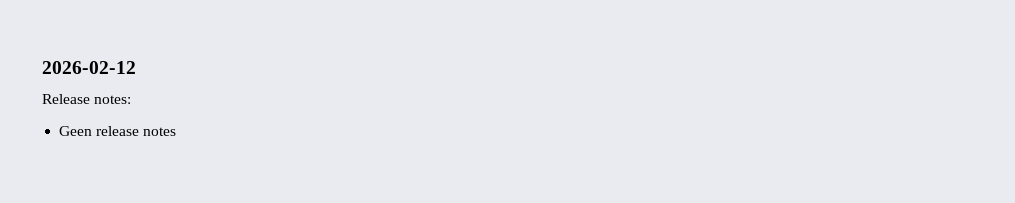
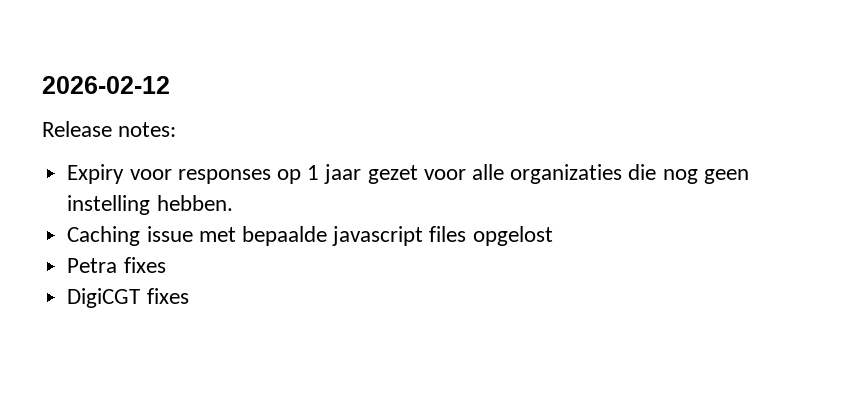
- Geen release notes
+ Expiry voor responses op 1 jaar gezet voor alle organizaties die nog geen instelling hebben.
+ Caching issue met bepaalde javascript files opgelost
+ Petra fixes
+ DigiCGT fixes

